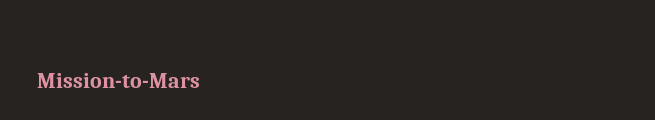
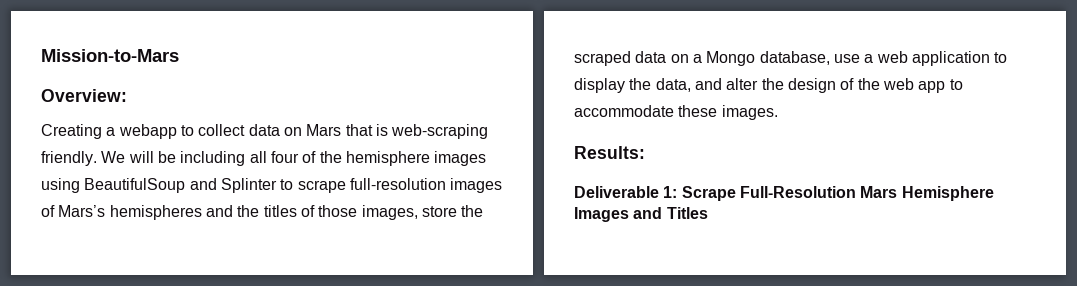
+ Overview:
+ Creating a webapp to collect data on Mars that is web-scraping friendly. We will be including all four of the hemisphere images using BeautifulSoup and Splinter to scrape full-resolution images of Mars’s hemispheres and the titles of those images, store the scraped data on a Mongo database, use a web application to display the data, and alter the design of the web app to accommodate these images.
+ Results:
+ Deliverable 1: Scrape Full-Resolution Mars Hemisphere Images and Titles

